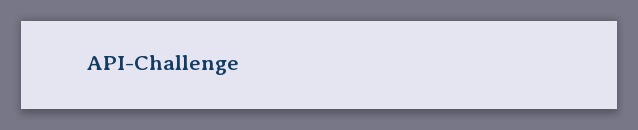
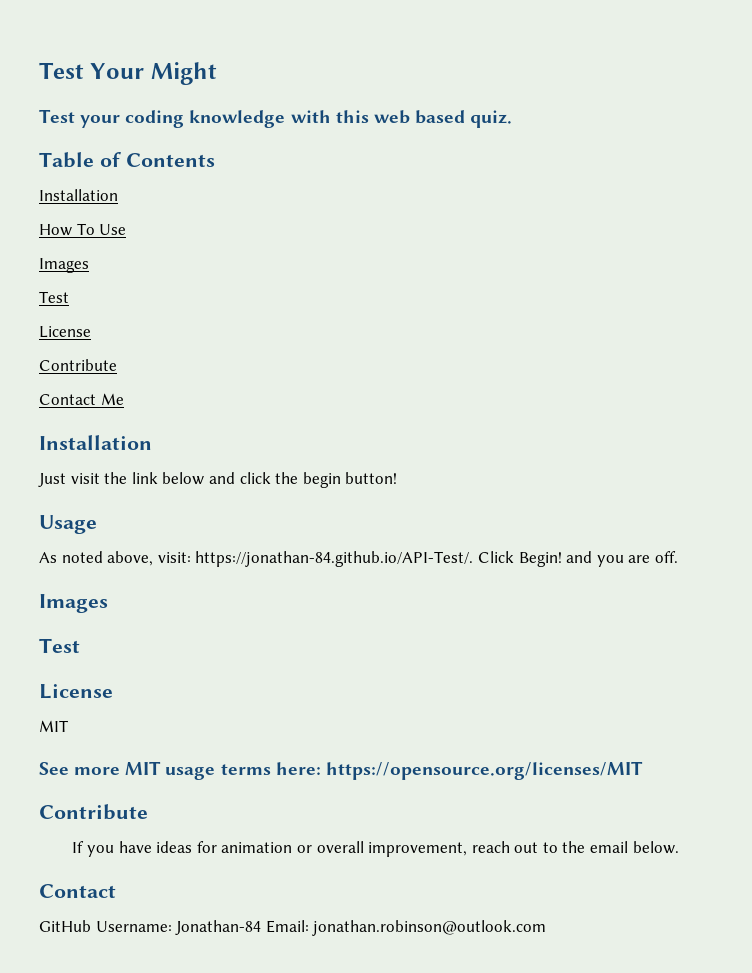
- API-Challenge
+ Test Your Might
+ Test your coding knowledge with this web based quiz.
+ Table of Contents
+ Installation
+ How To Use
+ Images
+ Test
+ License
+ Contribute
+ Contact Me
+ Installation
+ Just visit the link below and click the begin button!
+ Usage
+ As noted above, visit: https://jonathan-84.github.io/API-Test/. Click Begin! and you are off.
+ Images
+ Test
+ License
+ MIT
+ See more MIT usage terms here: https://opensource.org/licenses/MIT
+ Contribute
+ If you have ideas for animation or overall improvement, reach out to the email below.
+ Contact
+ GitHub Username: Jonathan-84 Email: jonathan.robinson@outlook.com

